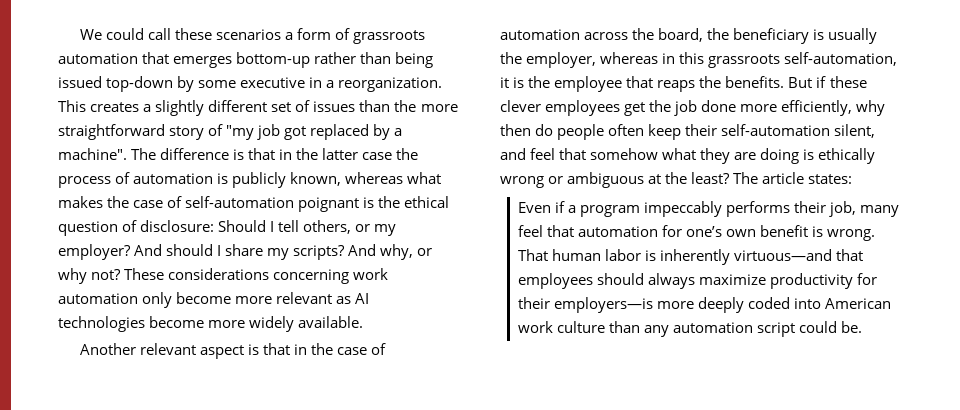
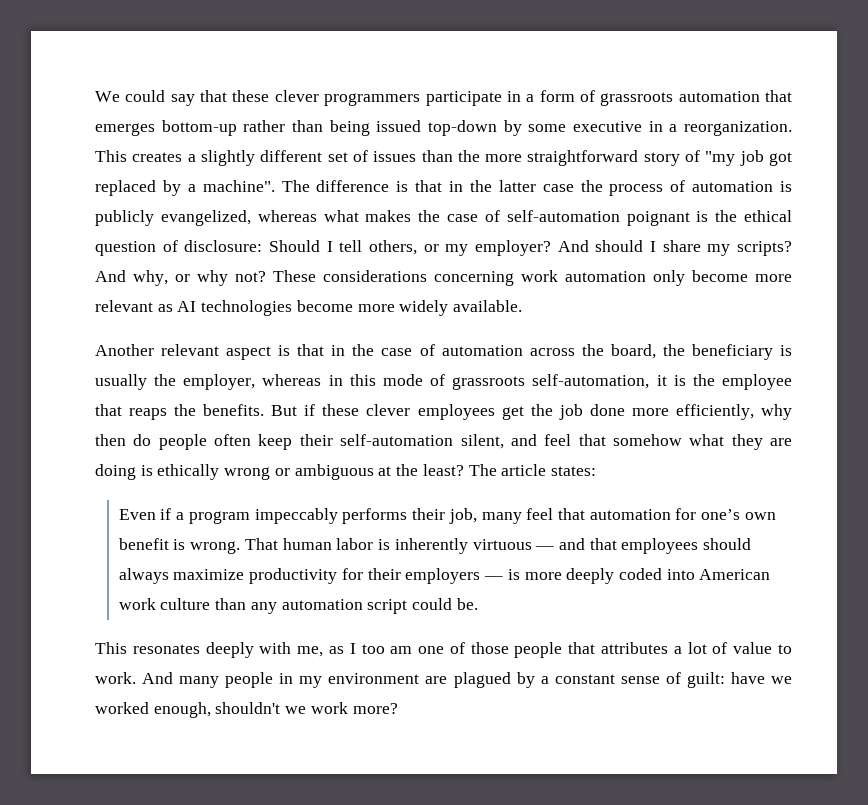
- We could call these scenarios a form of grassroots automation that emerges bottom-up rather than being issued top-down by some executive in a reorganization.
+ We could say that these clever programmers participate in a form of grassroots automation that emerges bottom-up rather than being issued top-down by some executive in a reorganization.
- The difference is that in the latter case the process of automation is publicly known, whereas what makes the case of self-automation poignant is the ethical question of disclosure: Should I tell others, or my employer?
+ The difference is that in the latter case the process of automation is publicly evangelized, whereas what makes the case of self-automation poignant is the ethical question of disclosure: Should I tell others, or my employer?
- Another relevant aspect is that in the case of automation across the board, the beneficiary is usually the employer, whereas in this grassroots self-automation, it is the employee that reaps the benefits.
+ Another relevant aspect is that in the case of automation across the board, the beneficiary is usually the employer, whereas in this mode of grassroots self-automation, it is the employee that reaps the benefits.
- That human labor is inherently virtuous—and that employees should always maximize productivity for their employers—is more deeply coded into American work culture than any automation script could be.
+ That human labor is inherently virtuous — and that employees should always maximize productivity for their employers — is more deeply coded into American work culture than any automation script could be.
+ This resonates deeply with me, as I too am one of those people that attributes a lot of value to work. And many people in my environment are plagued by a constant sense of guilt: have we worked enough, shouldn't we work more?

